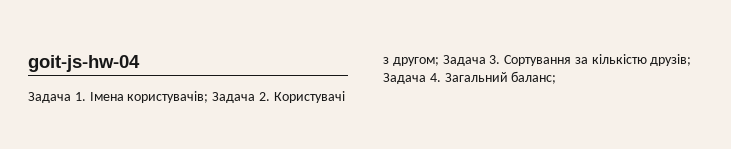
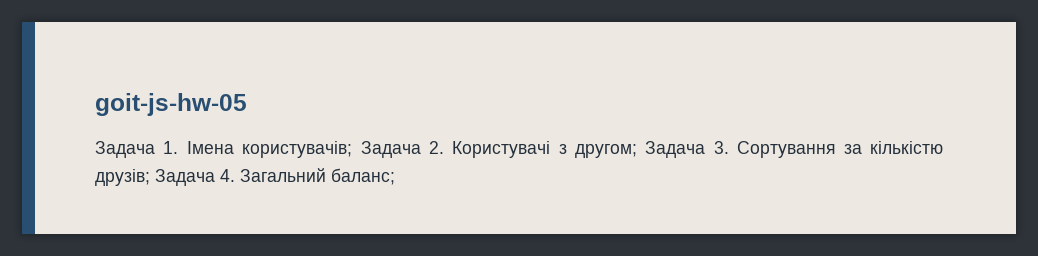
- goit-js-hw-04
+ goit-js-hw-05

